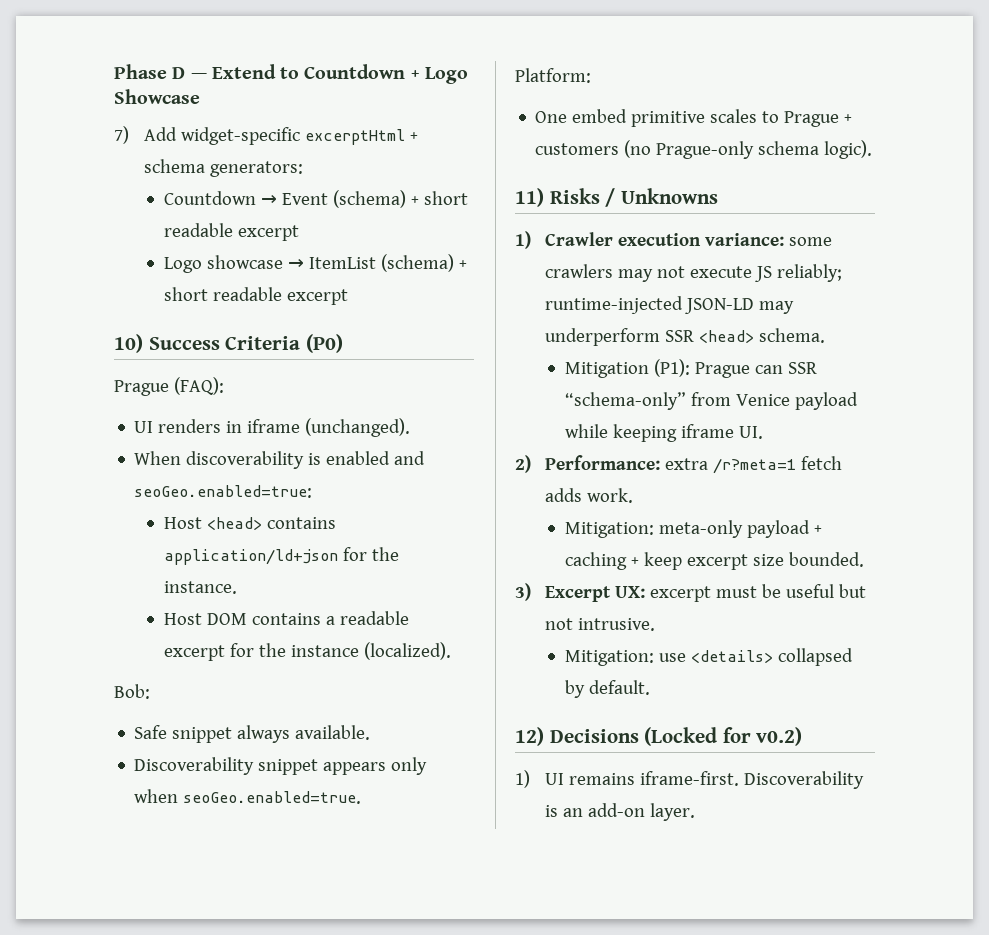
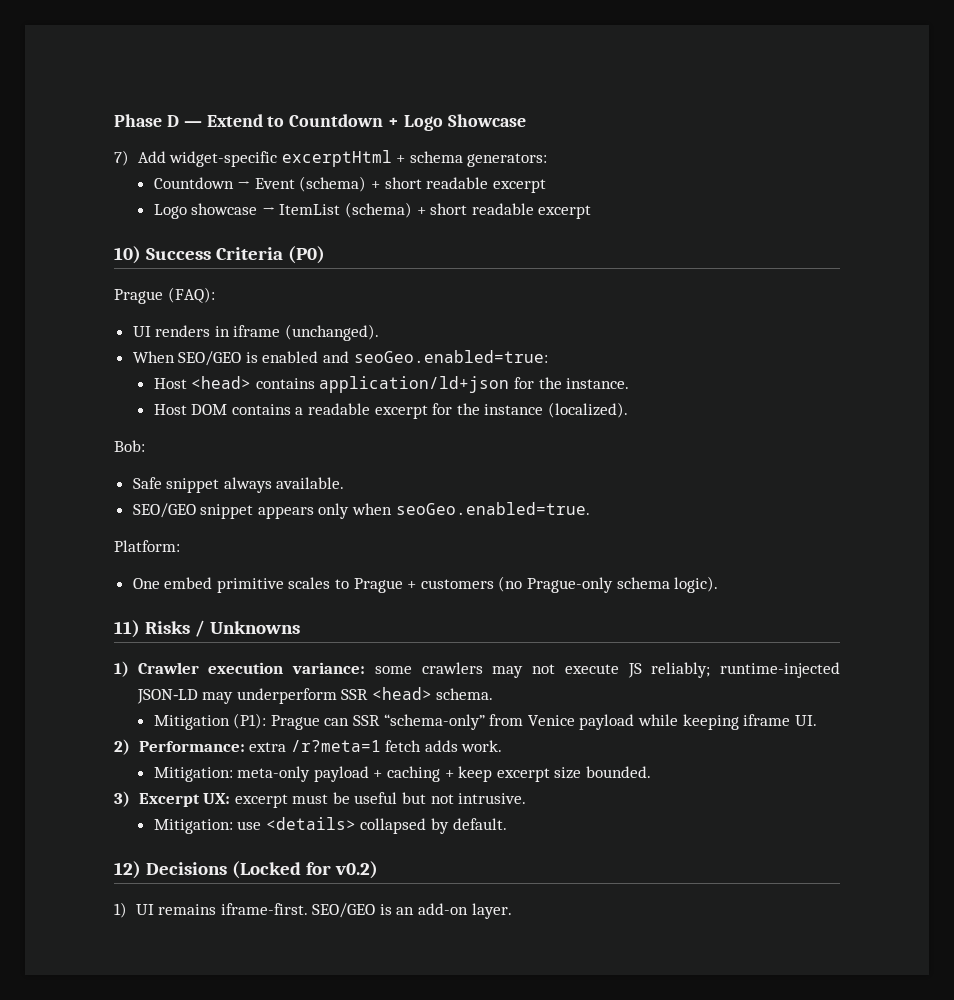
- When discoverability is enabled and seoGeo.enabled=true:
+ When SEO/GEO is enabled and seoGeo.enabled=true:
- Discoverability snippet appears only when seoGeo.enabled=true.
+ SEO/GEO snippet appears only when seoGeo.enabled=true.
- Discoverability is an add-on layer.
+ SEO/GEO is an add-on layer.

